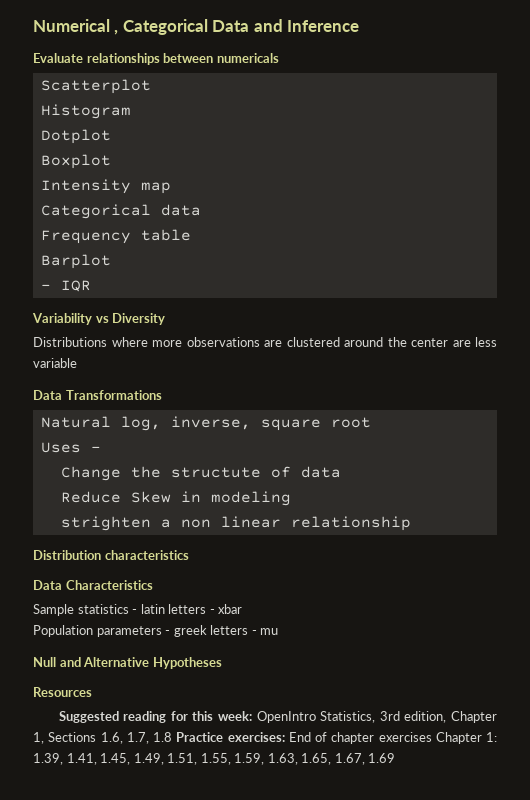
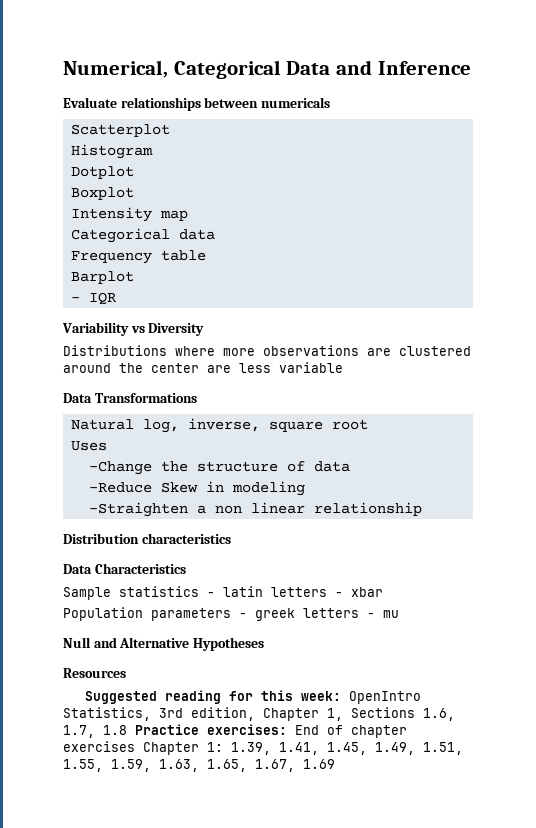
- Numerical , Categorical Data and Inference
+ Numerical, Categorical Data and Inference
- Uses -
- Change the structute of data
+ Uses
+ -Change the structure of data
- Reduce Skew in modeling
+ -Reduce Skew in modeling
- strighten a non linear relationship
+ -Straighten a non linear relationship

